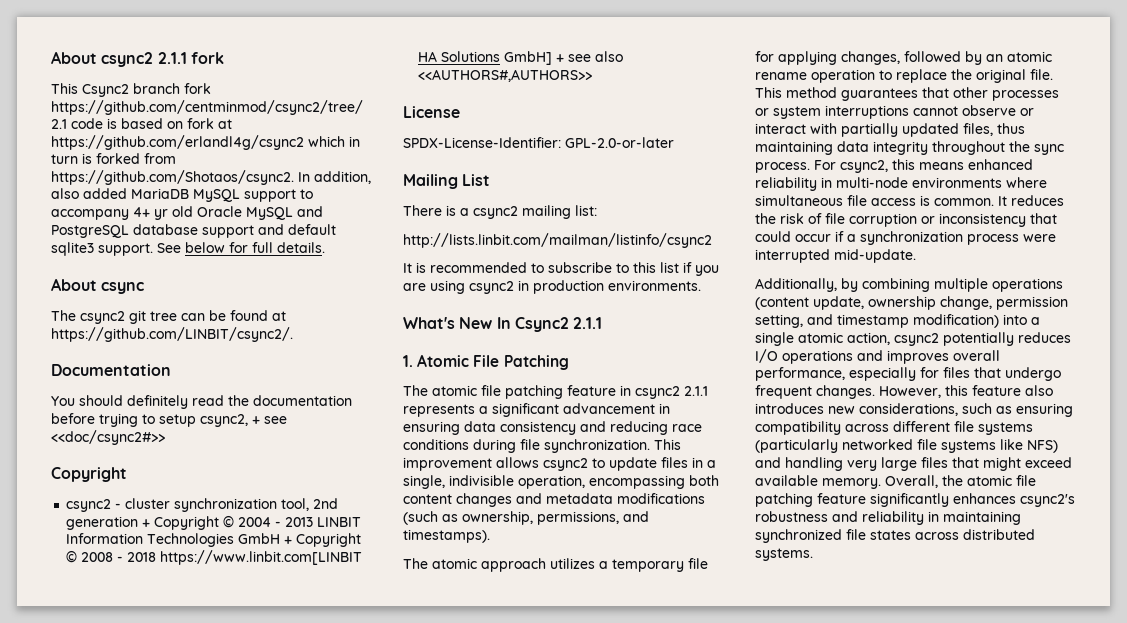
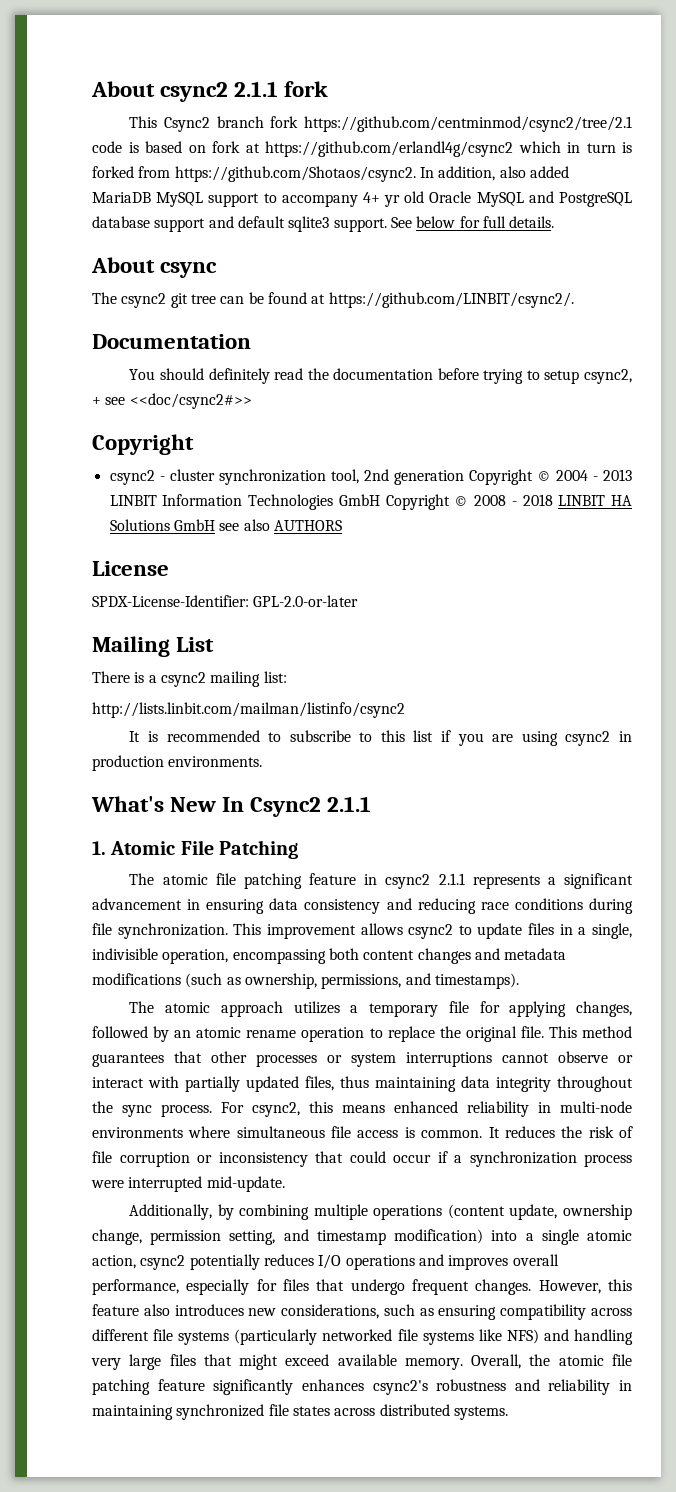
- csync2 - cluster synchronization tool, 2nd generation + Copyright © 2004 - 2013 LINBIT Information Technologies GmbH + Copyright © 2008 - 2018 https://www.linbit.com[LINBIT HA Solutions GmbH] + see also <<AUTHORS#,AUTHORS>>
+ csync2 - cluster synchronization tool, 2nd generation Copyright © 2004 - 2013 LINBIT Information Technologies GmbH Copyright © 2008 - 2018 LINBIT HA Solutions GmbH see also AUTHORS

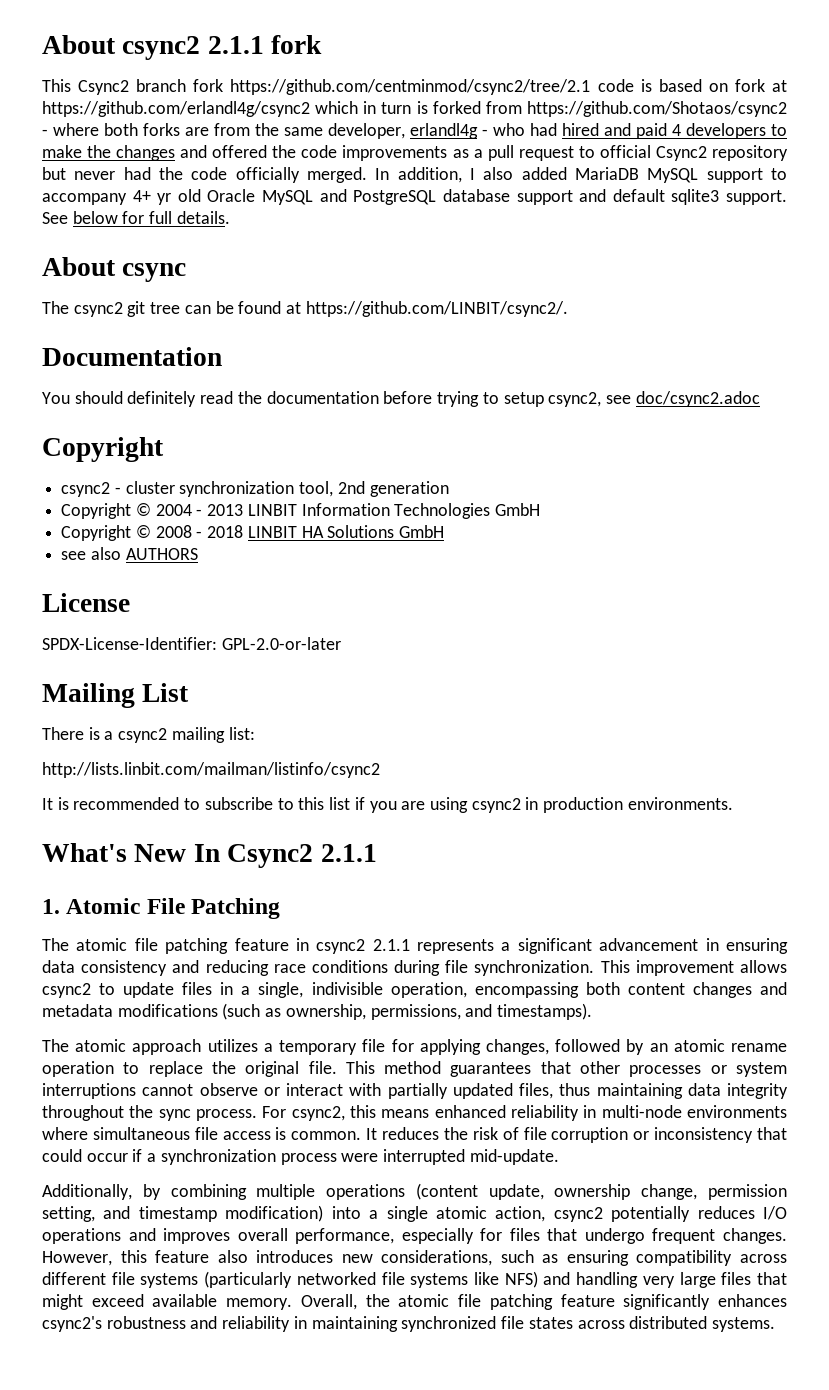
- This Csync2 branch fork https://github.com/centminmod/csync2/tree/2.1 code is based on fork at https://github.com/erlandl4g/csync2 which in turn is forked from https://github.com/Shotaos/csync2. In addition, also added MariaDB MySQL support to accompany 4+ yr old Oracle MySQL and PostgreSQL database support and default sqlite3 support.
+ This Csync2 branch fork https://github.com/centminmod/csync2/tree/2.1 code is based on fork at https://github.com/erlandl4g/csync2 which in turn is forked from https://github.com/Shotaos/csync2 - where both forks are from the same developer, erlandl4g - who had hired and paid 4 developers to make the changes and offered the code improvements as a pull request to official Csync2 repository but never had the code officially merged. In addition, I also added MariaDB MySQL support to accompany 4+ yr old Oracle MySQL and PostgreSQL database support and default sqlite3 support.
- You should definitely read the documentation before trying to setup csync2, + see <<doc/csync2#>>
+ You should definitely read the documentation before trying to setup csync2, see doc/csync2.adoc
- csync2 - cluster synchronization tool, 2nd generation Copyright © 2004 - 2013 LINBIT Information Technologies GmbH Copyright © 2008 - 2018 LINBIT HA Solutions GmbH see also AUTHORS
+ csync2 - cluster synchronization tool, 2nd generation
+ Copyright © 2004 - 2013 LINBIT Information Technologies GmbH
+ Copyright © 2008 - 2018 LINBIT HA Solutions GmbH
+ see also AUTHORS

